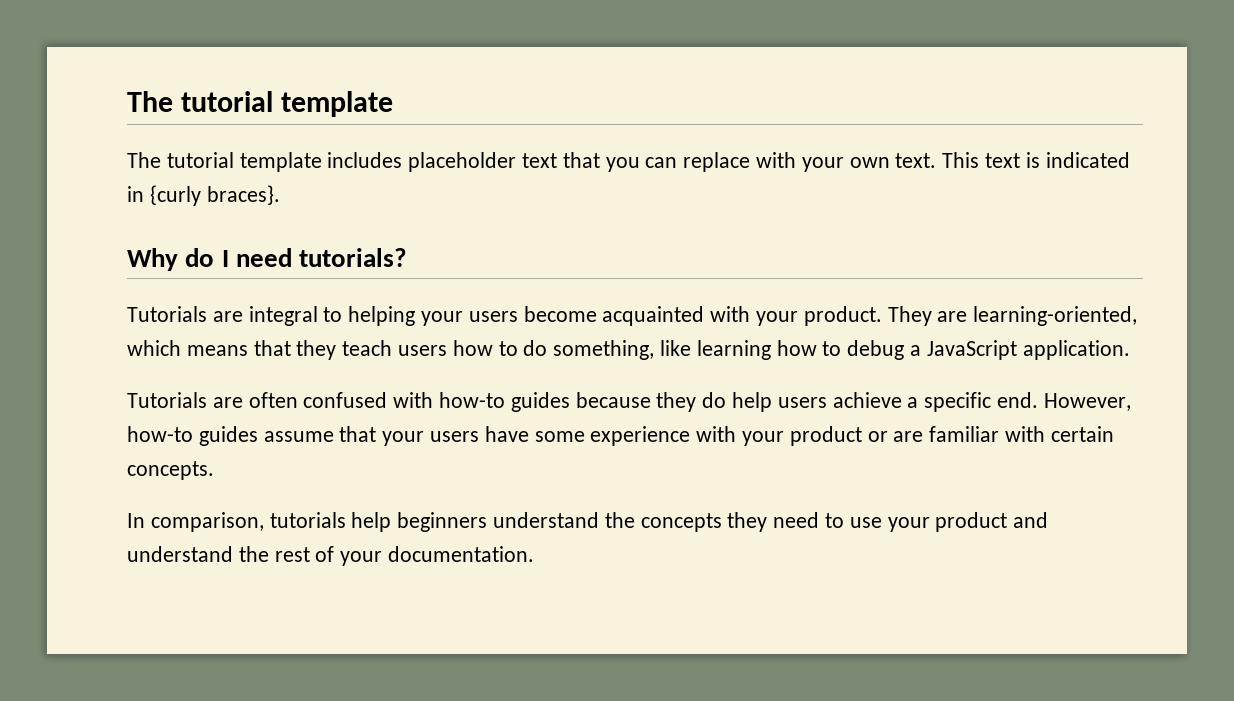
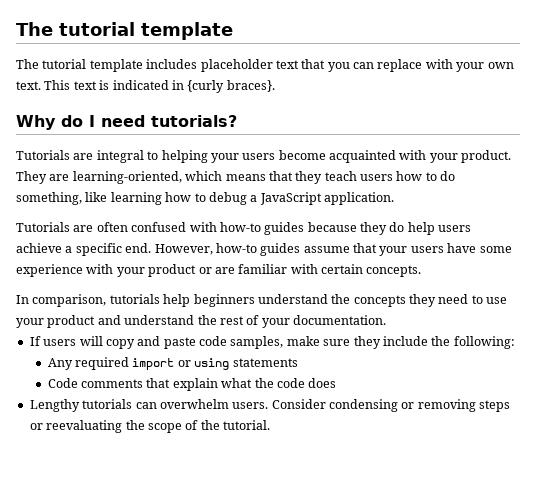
+ If users will copy and paste code samples, make sure they include the following:
+ Any required import or using statements
+ Code comments that explain what the code does
+ Lengthy tutorials can overwhelm users. Consider condensing or removing steps or reevaluating the scope of the tutorial.

